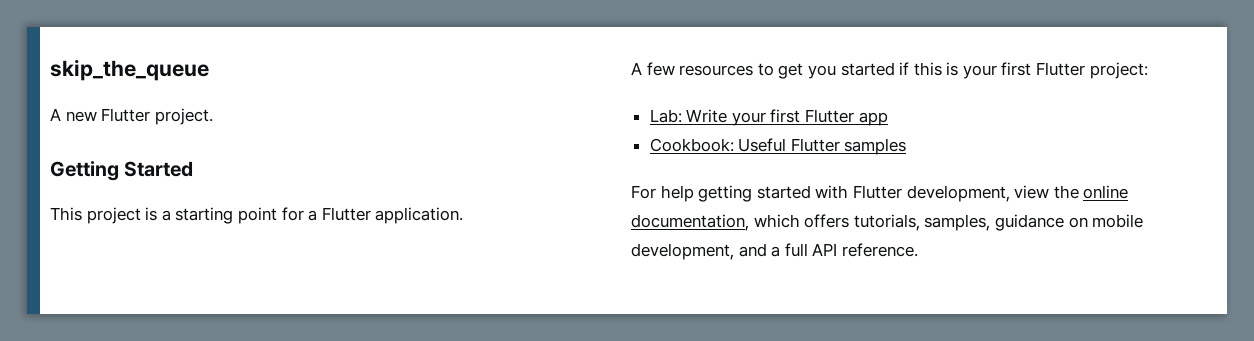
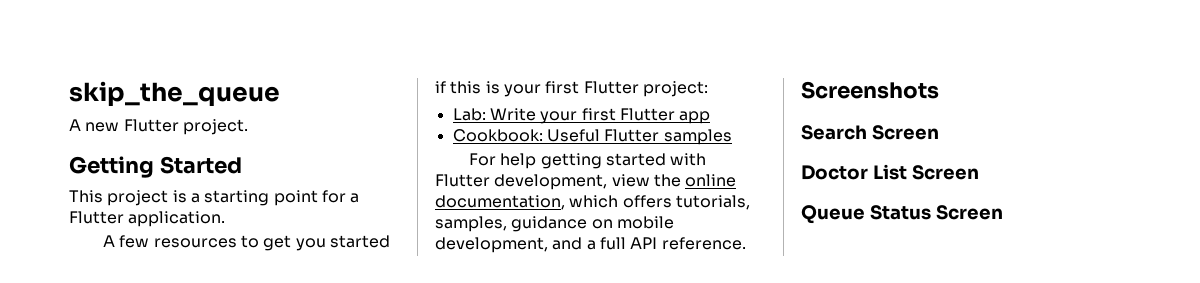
+ Screenshots
+ Search Screen
+ Doctor List Screen
+ Queue Status Screen

